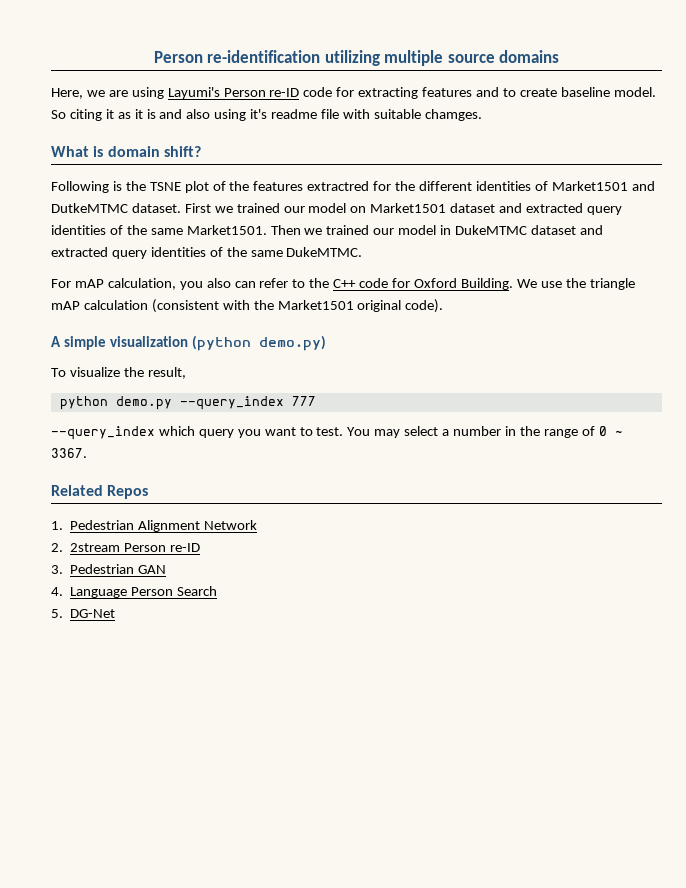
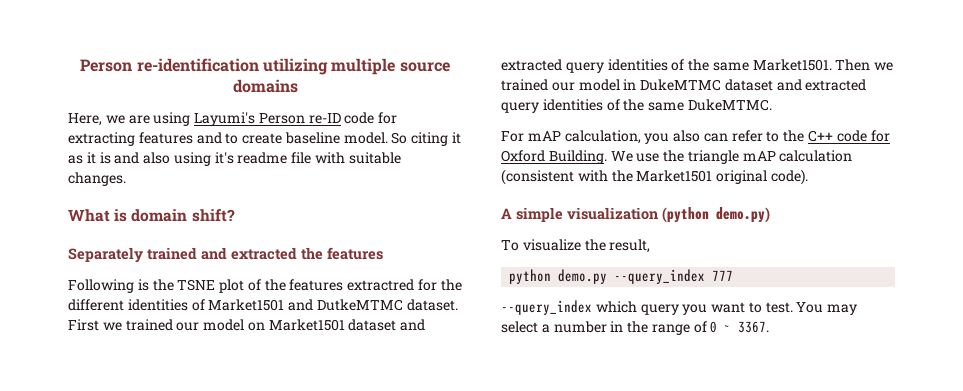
- So citing it as it is and also using it's readme file with suitable chamges.
+ So citing it as it is and also using it's readme file with suitable changes.
+ Separately trained and extracted the features
- Related Repos
- 1. Pedestrian Alignment Network
- 2. 2stream Person re-ID
- 3. Pedestrian GAN
- 4. Language Person Search
- 5. DG-Net

